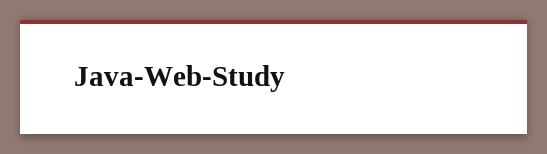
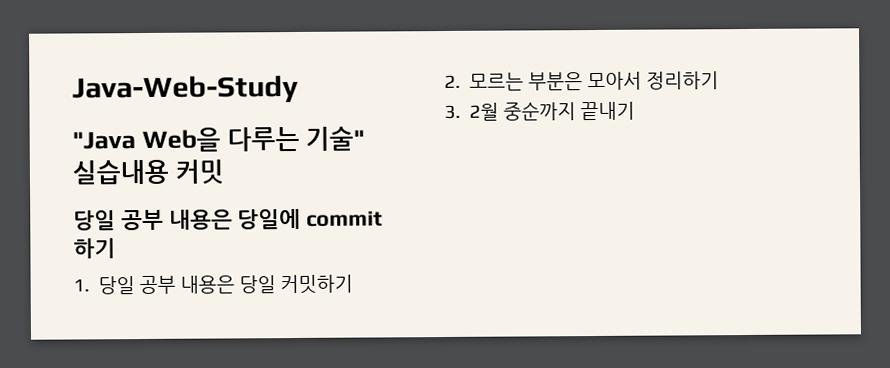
+ "Java Web을 다루는 기술" 실습내용 커밋
+ 당일 공부 내용은 당일에 commit 하기
+ 1. 당일 공부 내용은 당일 커밋하기
+ 2. 모르는 부분은 모아서 정리하기
+ 3. 2월 중순까지 끝내기

